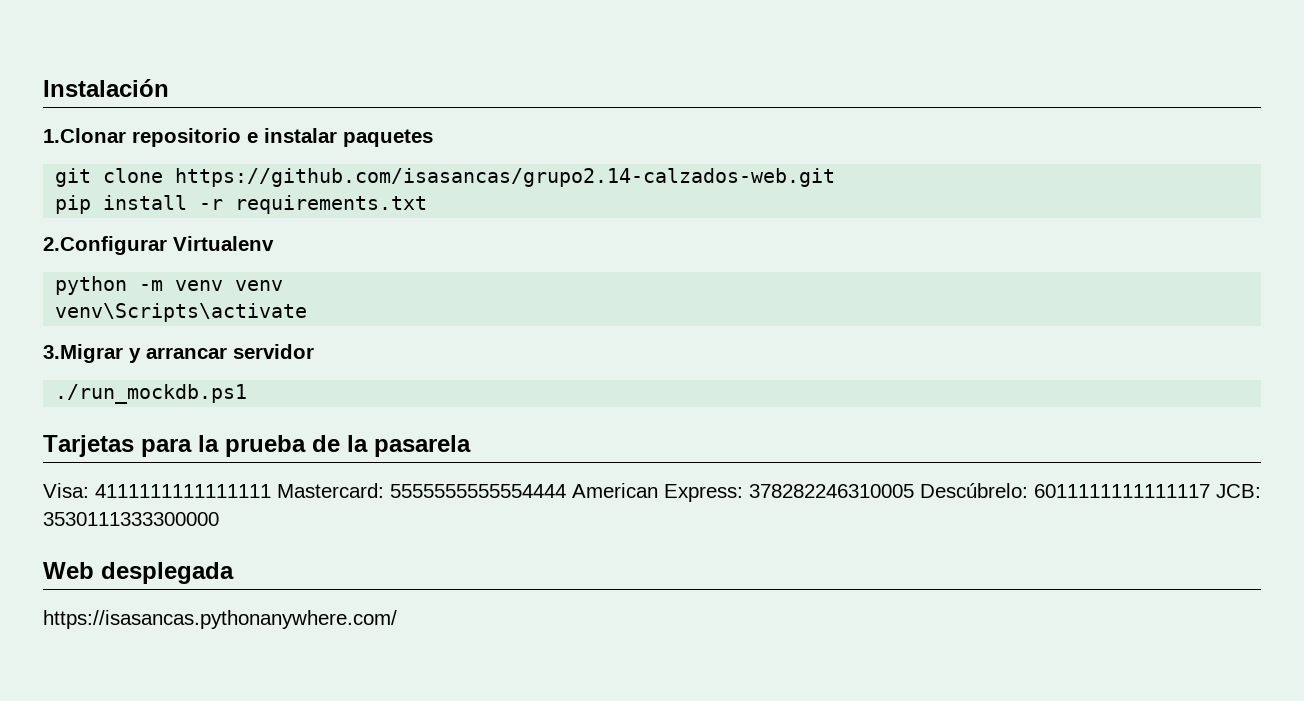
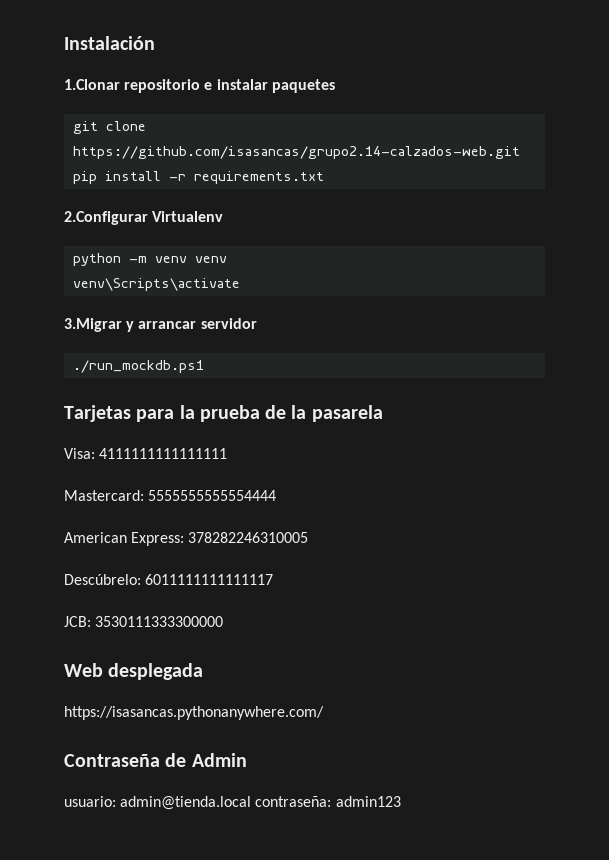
- Visa: 4111111111111111 Mastercard: 5555555555554444 American Express: 378282246310005 Descúbrelo: 6011111111111117 JCB: 3530111333300000
+ Visa: 4111111111111111
+ Mastercard: 5555555555554444
+ American Express: 378282246310005
+ Descúbrelo: 6011111111111117
+ JCB: 3530111333300000
+ Contraseña de Admin
+ usuario: admin@tienda.local contraseña: admin123

